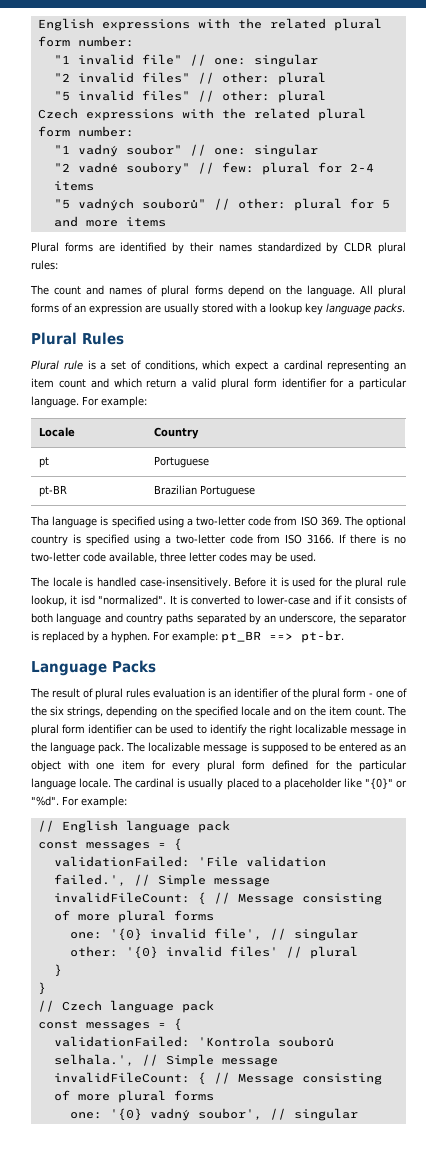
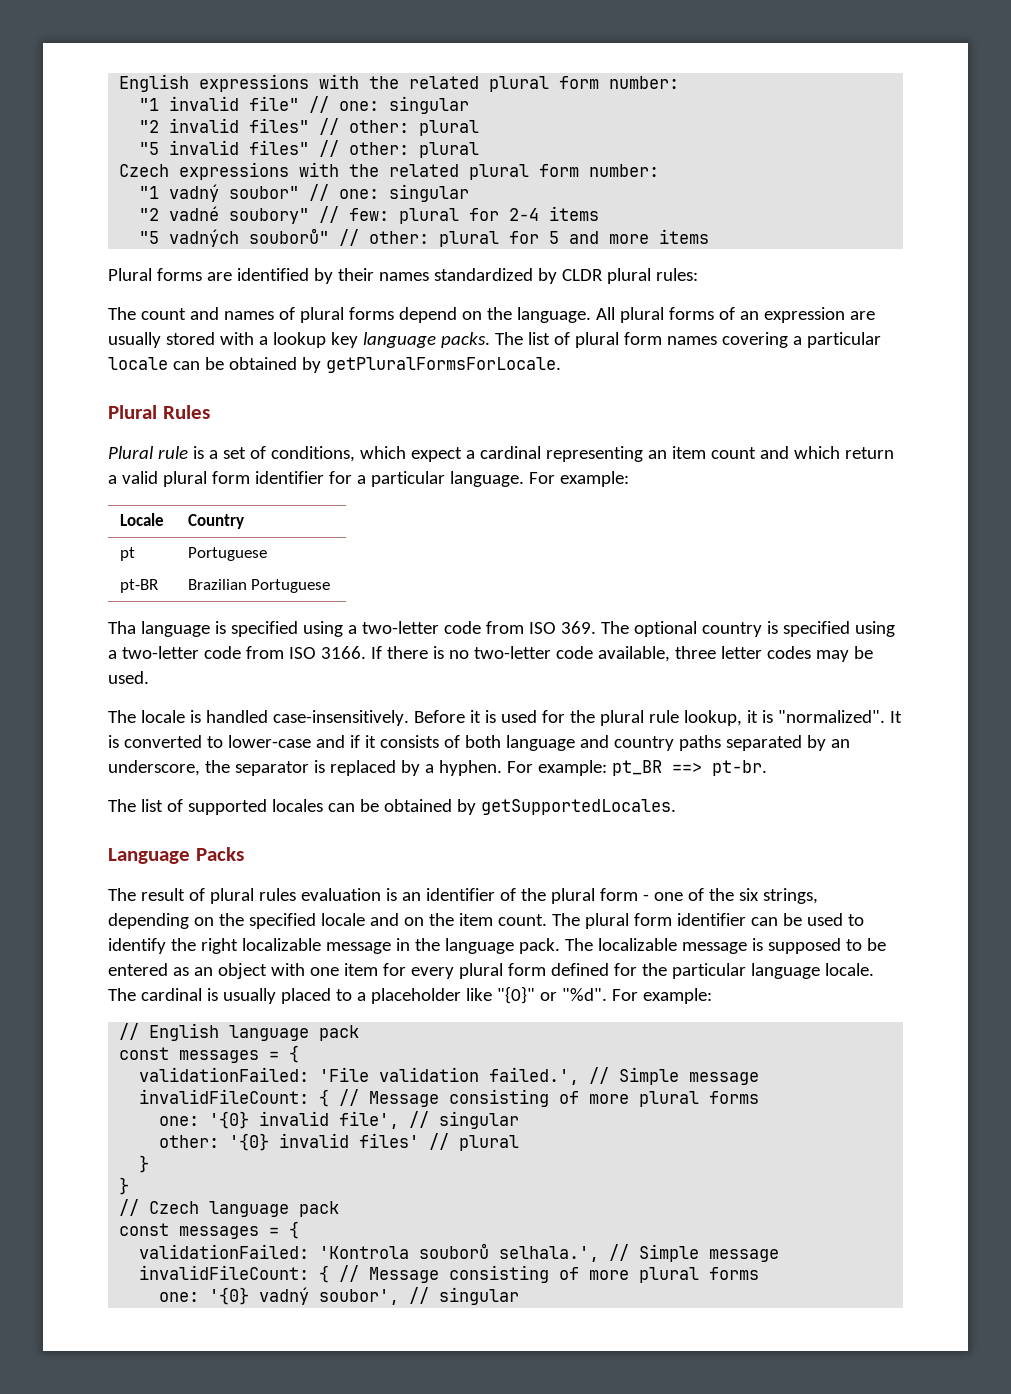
+ The list of plural form names covering a particular locale can be obtained by getPluralFormsForLocale.
- Before it is used for the plural rule lookup, it isd "normalized".
+ Before it is used for the plural rule lookup, it is "normalized".
+ The list of supported locales can be obtained by getSupportedLocales.

